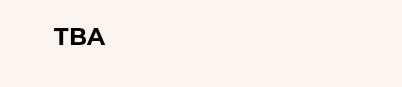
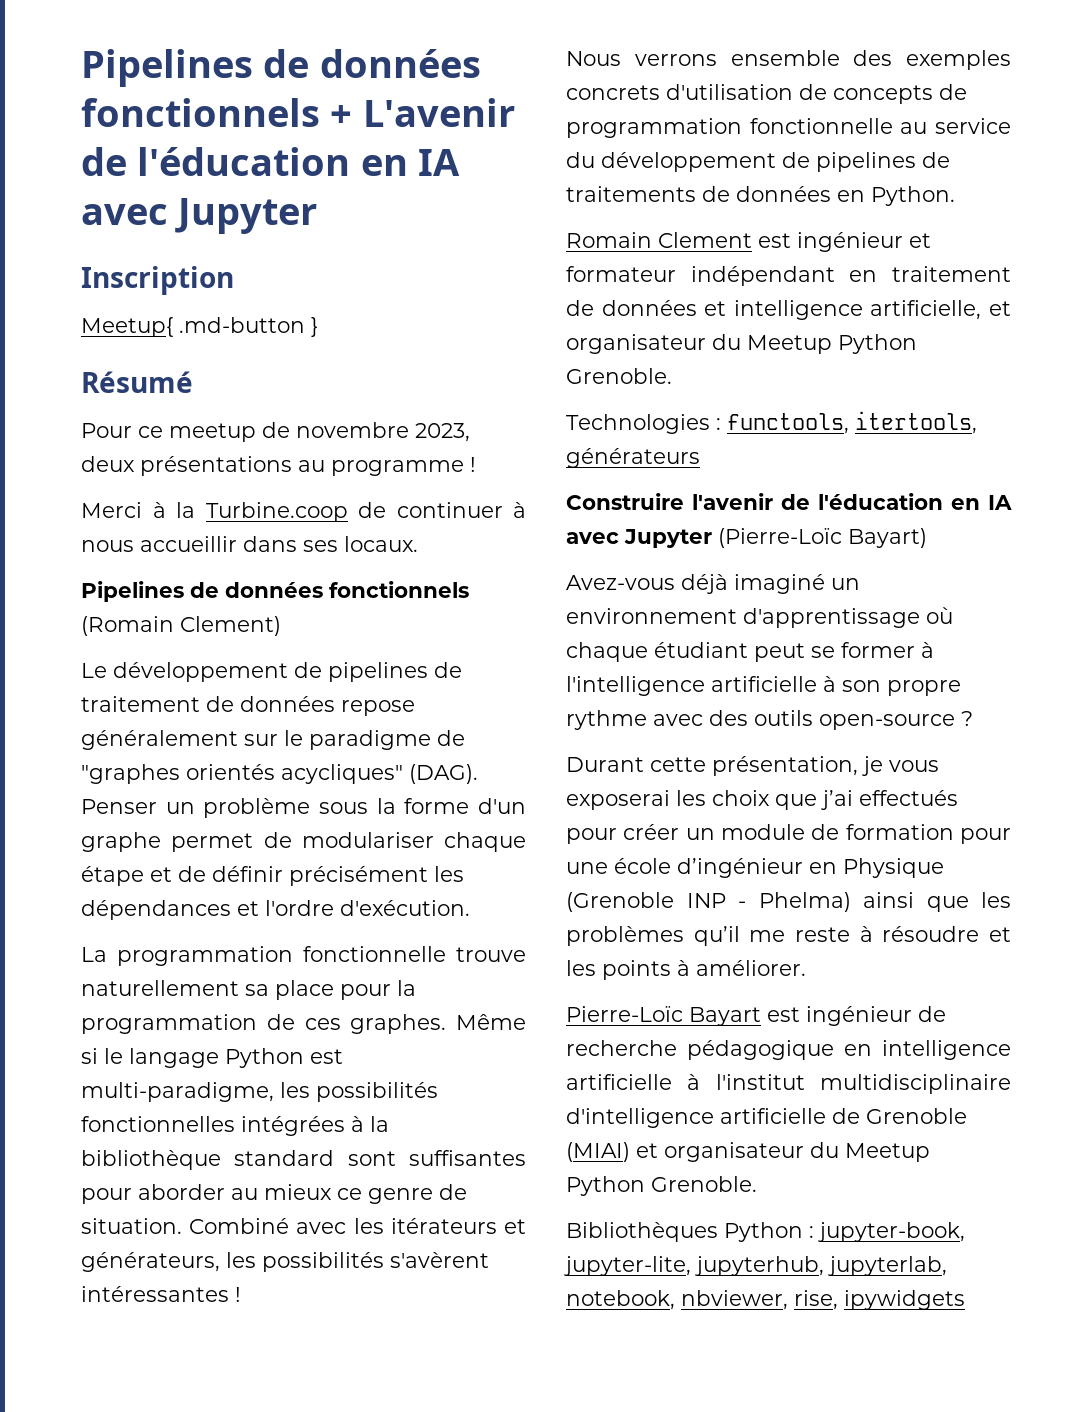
- TBA
+ Pipelines de données fonctionnels + L'avenir de l'éducation en IA avec Jupyter
+ Inscription
+ Meetup{ .md-button }
+ Résumé
+ Pour ce meetup de novembre 2023, deux présentations au programme !
+ Merci à la Turbine.coop de continuer à nous accueillir dans ses locaux.
+ Pipelines de données fonctionnels (Romain Clement)
+ Le développement de pipelines de traitement de données repose généralement sur le paradigme de "graphes orientés acycliques" (DAG). Penser un problème sous la forme d'un graphe permet de modulariser chaque étape et de définir précisément les dépendances et l'ordre d'exécution.
+ La programmation fonctionnelle trouve naturellement sa place pour la programmation de ces graphes. Même si le langage Python est multi-paradigme, les possibilités fonctionnelles intégrées à la bibliothèque standard sont suffisantes pour aborder au mieux ce genre de situation. Combiné avec les itérateurs et générateurs, les possibilités s'avèrent intéressantes !
+ Nous verrons ensemble des exemples concrets d'utilisation de concepts de programmation fonctionnelle au service du développement de pipelines de traitements de données en Python.
+ Romain Clement est ingénieur et formateur indépendant en traitement de données et intelligence artificielle, et organisateur du Meetup Python Grenoble.
+ Technologies : functools, itertools, générateurs
+ Construire l'avenir de l'éducation en IA avec Jupyter (Pierre-Loïc Bayart)
+ Avez-vous déjà imaginé un environnement d'apprentissage où chaque étudiant peut se former à l'intelligence artificielle à son propre rythme avec des outils open-source ?
+ Durant cette présentation, je vous exposerai les choix que j’ai effectués pour créer un module de formation pour une école d’ingénieur en Physique (Grenoble INP - Phelma) ainsi que les problèmes qu’il me reste à résoudre et les points à améliorer.
+ Pierre-Loïc Bayart est ingénieur de recherche pédagogique en intelligence artificielle à l'institut multidisciplinaire d'intelligence artificielle de Grenoble (MIAI) et organisateur du Meetup Python Grenoble.
+ Bibliothèques Python : jupyter-book, jupyter-lite, jupyterhub, jupyterlab, notebook, nbviewer, rise, ipywidgets

